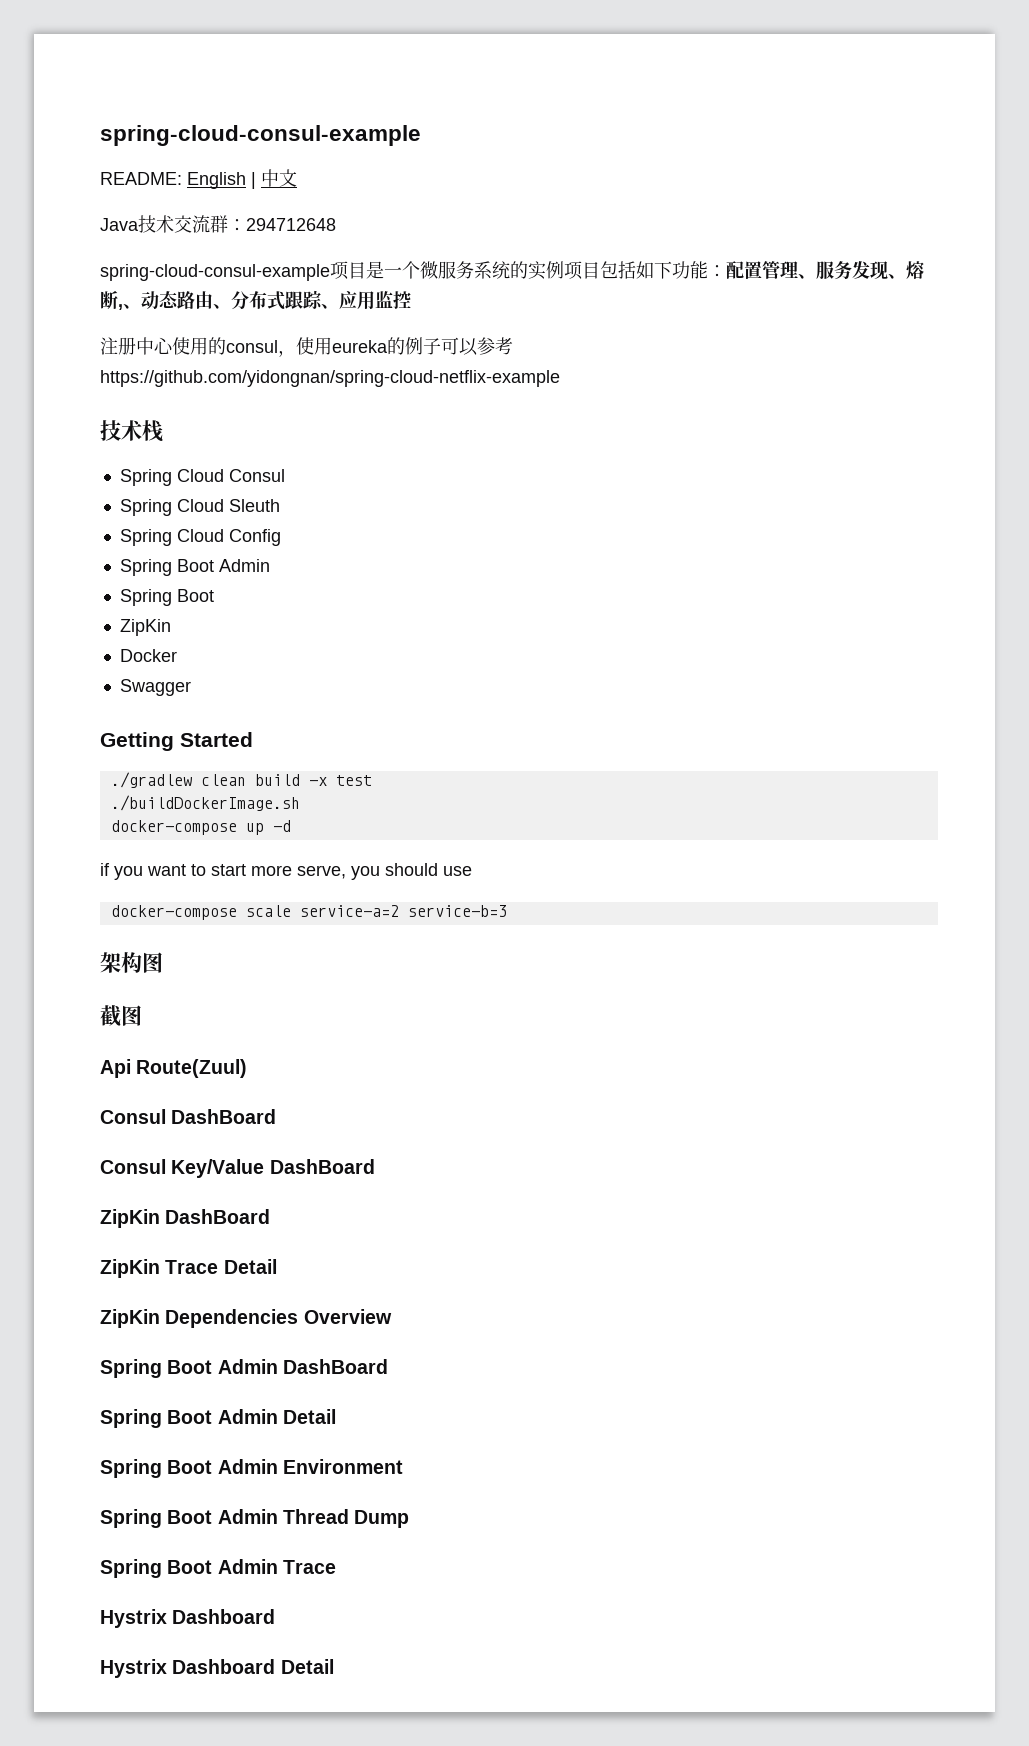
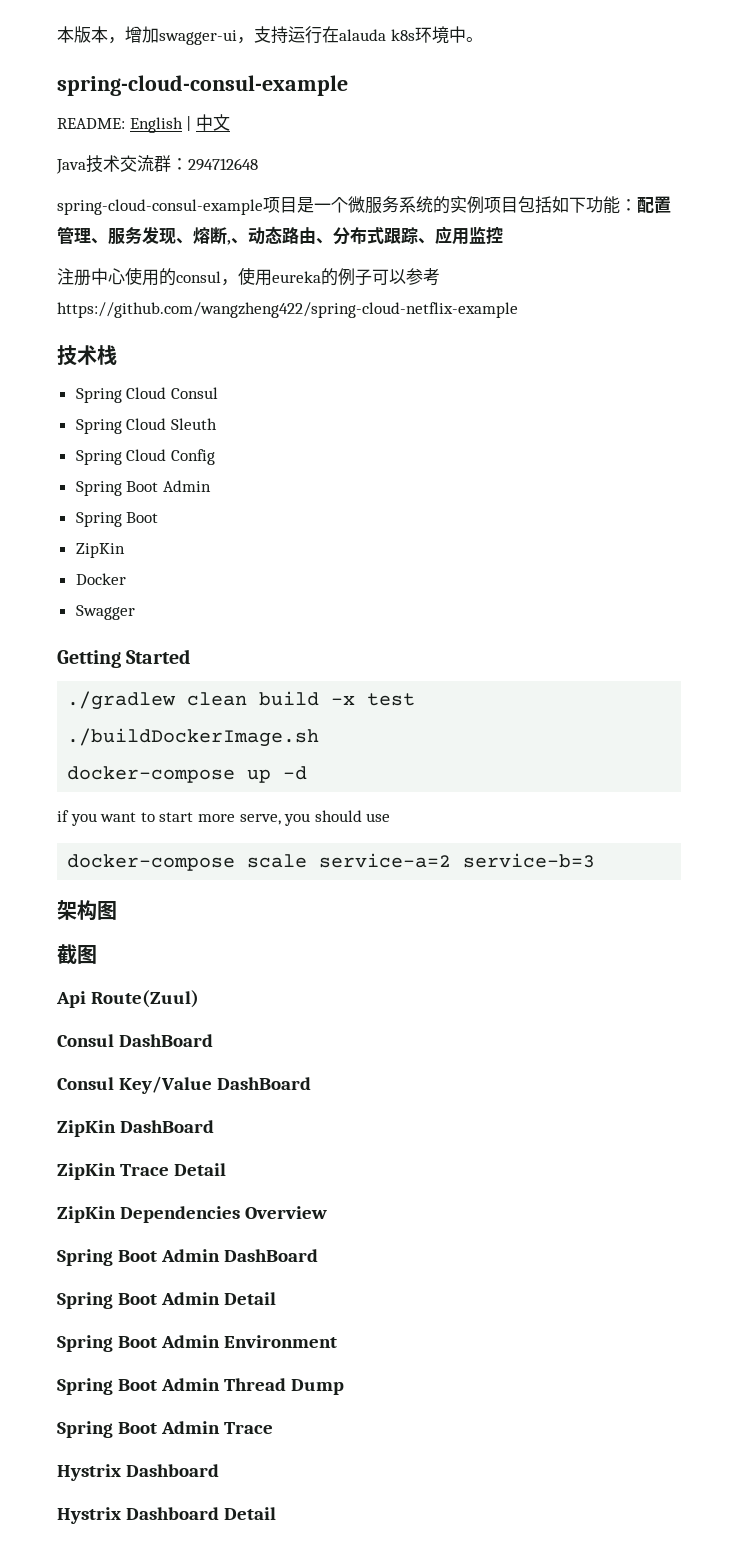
+ 本版本，增加swagger-ui，支持运行在alauda k8s环境中。
- 注册中心使用的consul，使用eureka的例子可以参考https://github.com/yidongnan/spring-cloud-netflix-example
+ 注册中心使用的consul，使用eureka的例子可以参考https://github.com/wangzheng422/spring-cloud-netflix-example

